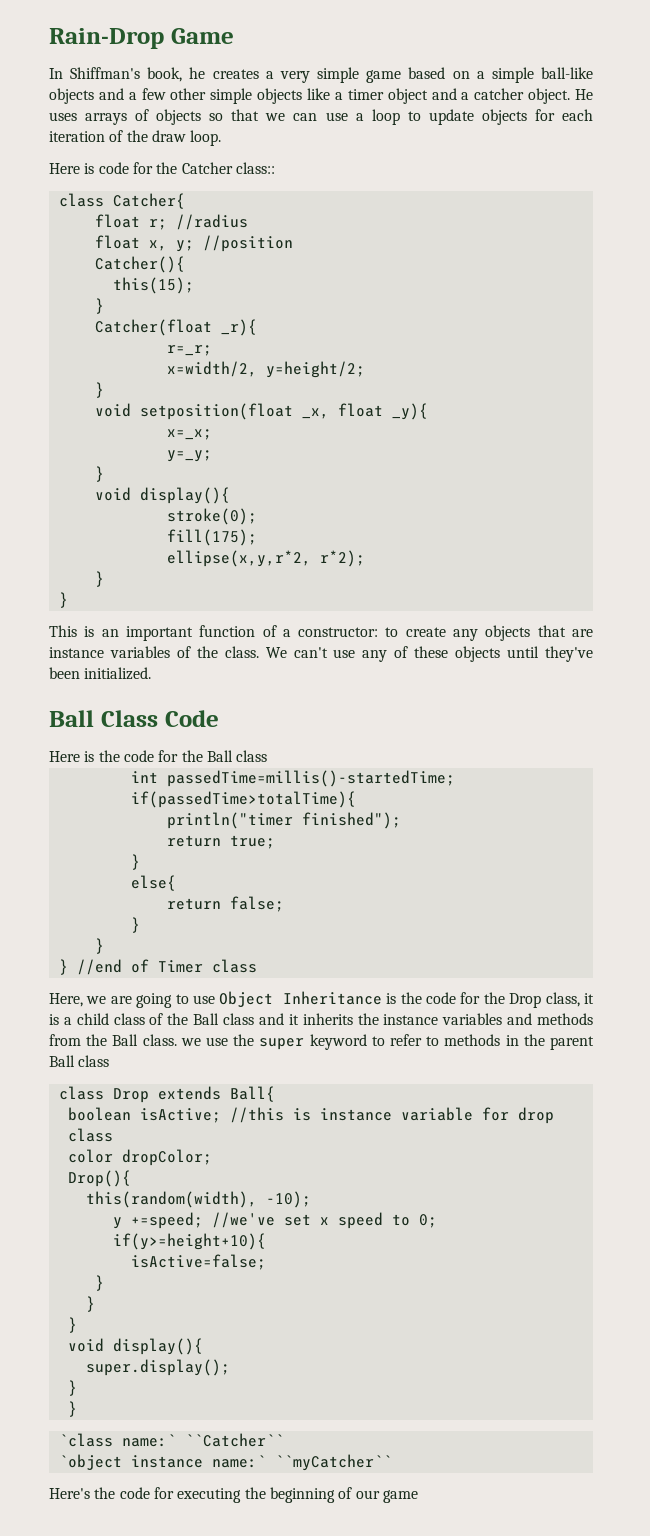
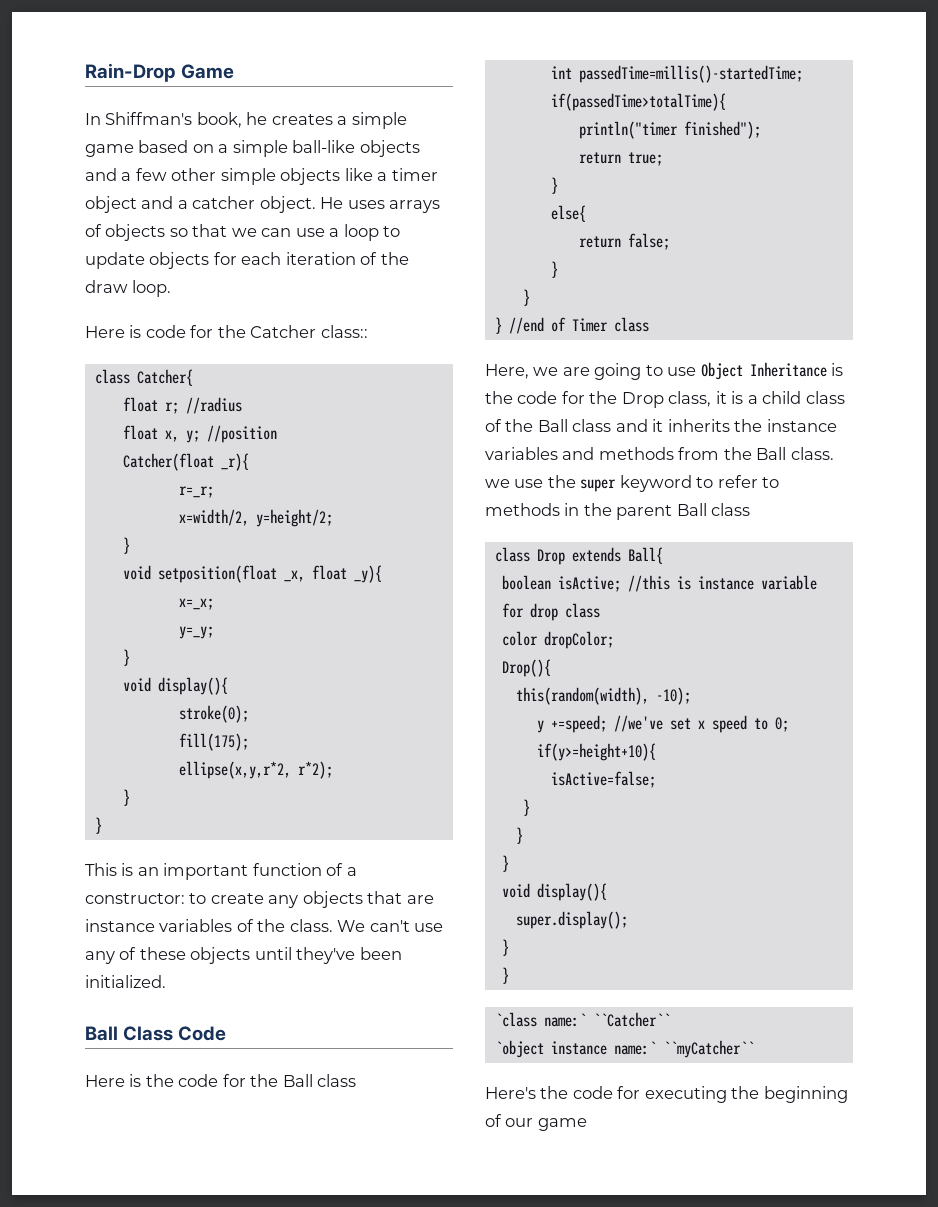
- In Shiffman's book, he creates a very simple game based on a simple ball-like objects and a few other simple objects like a timer object and a catcher object.
+ In Shiffman's book, he creates a simple game based on a simple ball-like objects and a few other simple objects like a timer object and a catcher object.
- Catcher(){
- this(15);
- }

